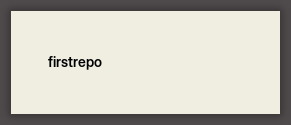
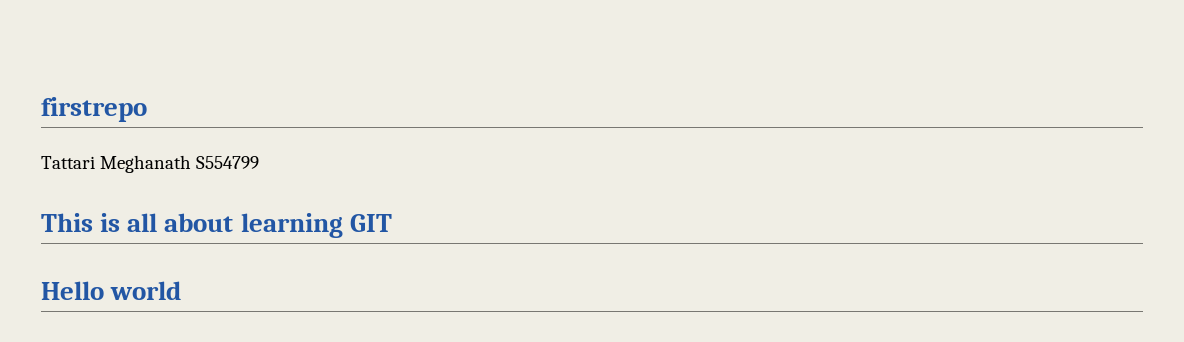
+ Tattari Meghanath S554799
+ This is all about learning GIT
+ Hello world

